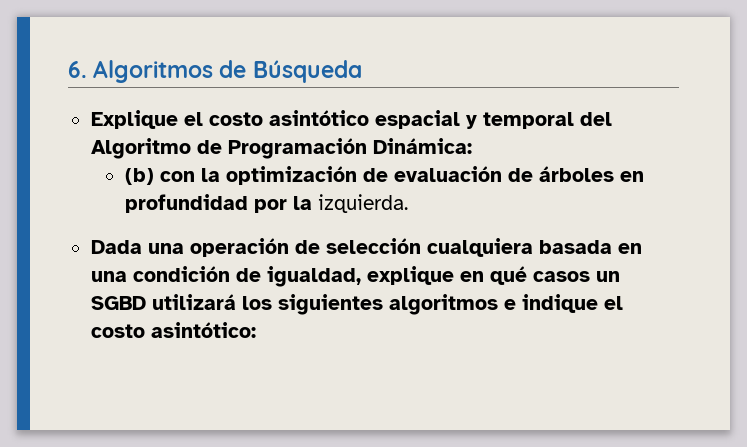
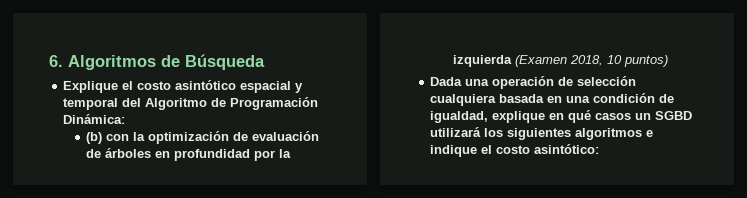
- (b) con la optimización de evaluación de árboles en profundidad por la izquierda.
+ (b) con la optimización de evaluación de árboles en profundidad por la izquierda (Examen 2018, 10 puntos)

